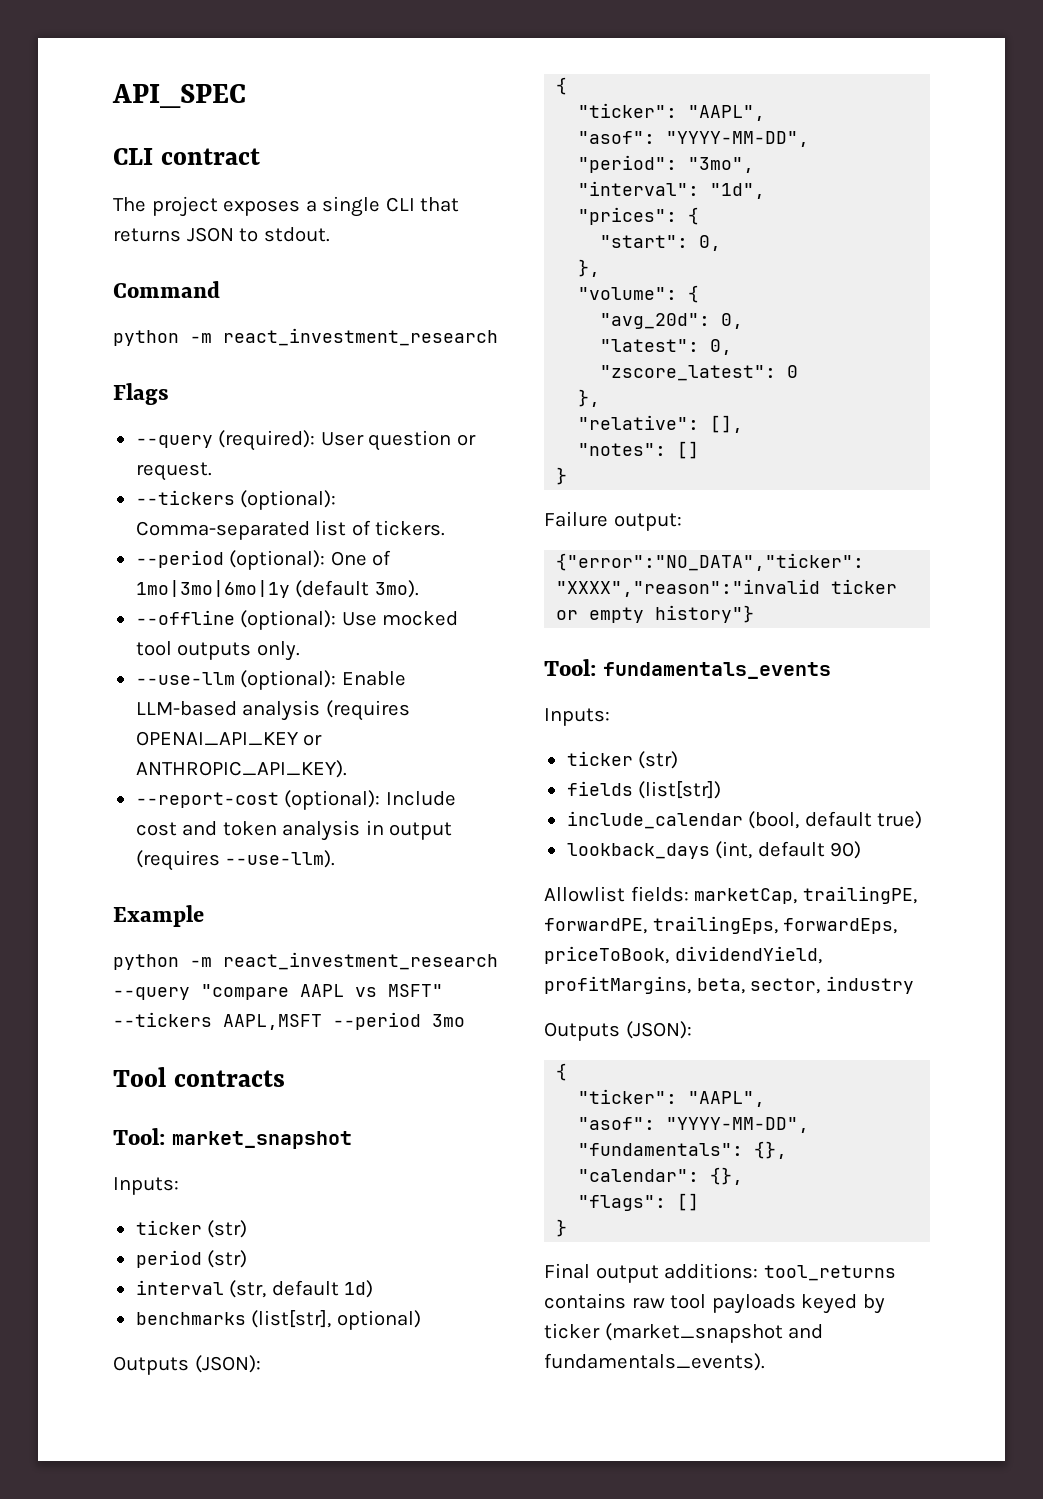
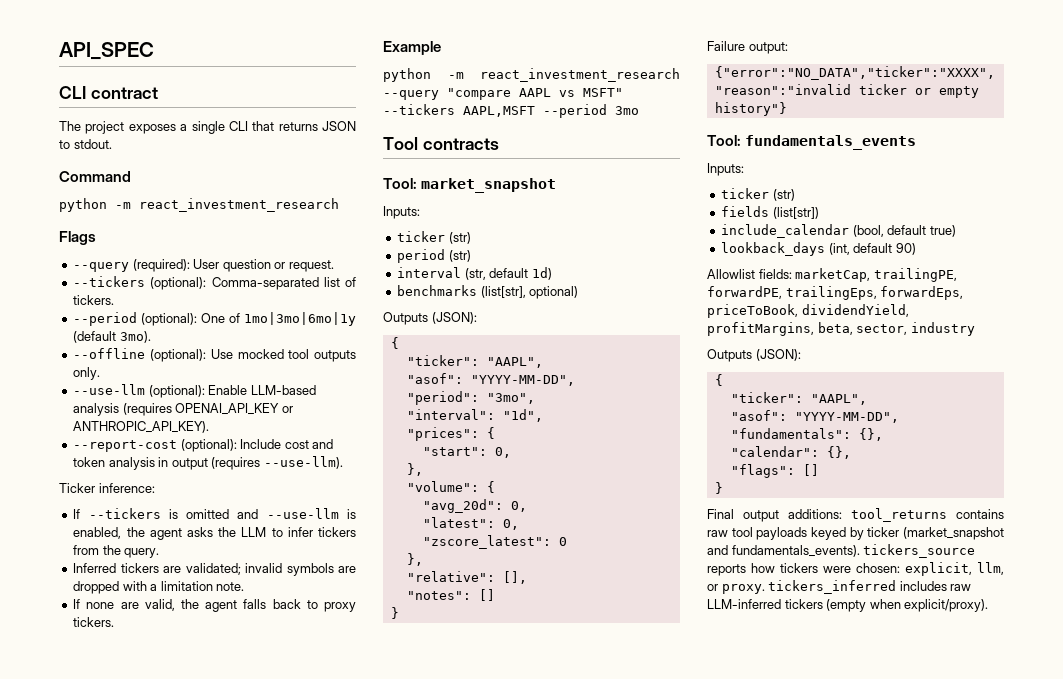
+ Ticker inference:
+ If --tickers is omitted and --use-llm is enabled, the agent asks the LLM to infer tickers from the query.
+ Inferred tickers are validated; invalid symbols are dropped with a limitation note.
+ If none are valid, the agent falls back to proxy tickers.
- Final output additions: tool_returns contains raw tool payloads keyed by ticker (market_snapshot and fundamentals_events).
+ Final output additions: tool_returns contains raw tool payloads keyed by ticker (market_snapshot and fundamentals_events). tickers_source reports how tickers were chosen: explicit, llm, or proxy. tickers_inferred includes raw LLM-inferred tickers (empty when explicit/proxy).

